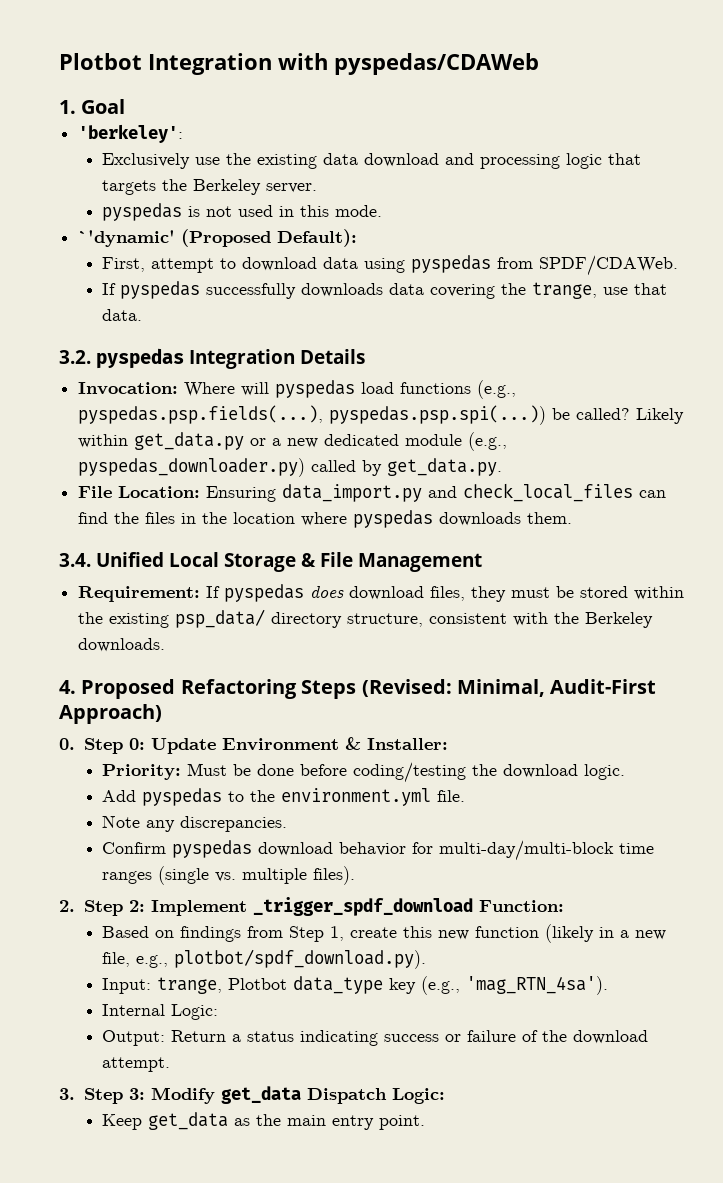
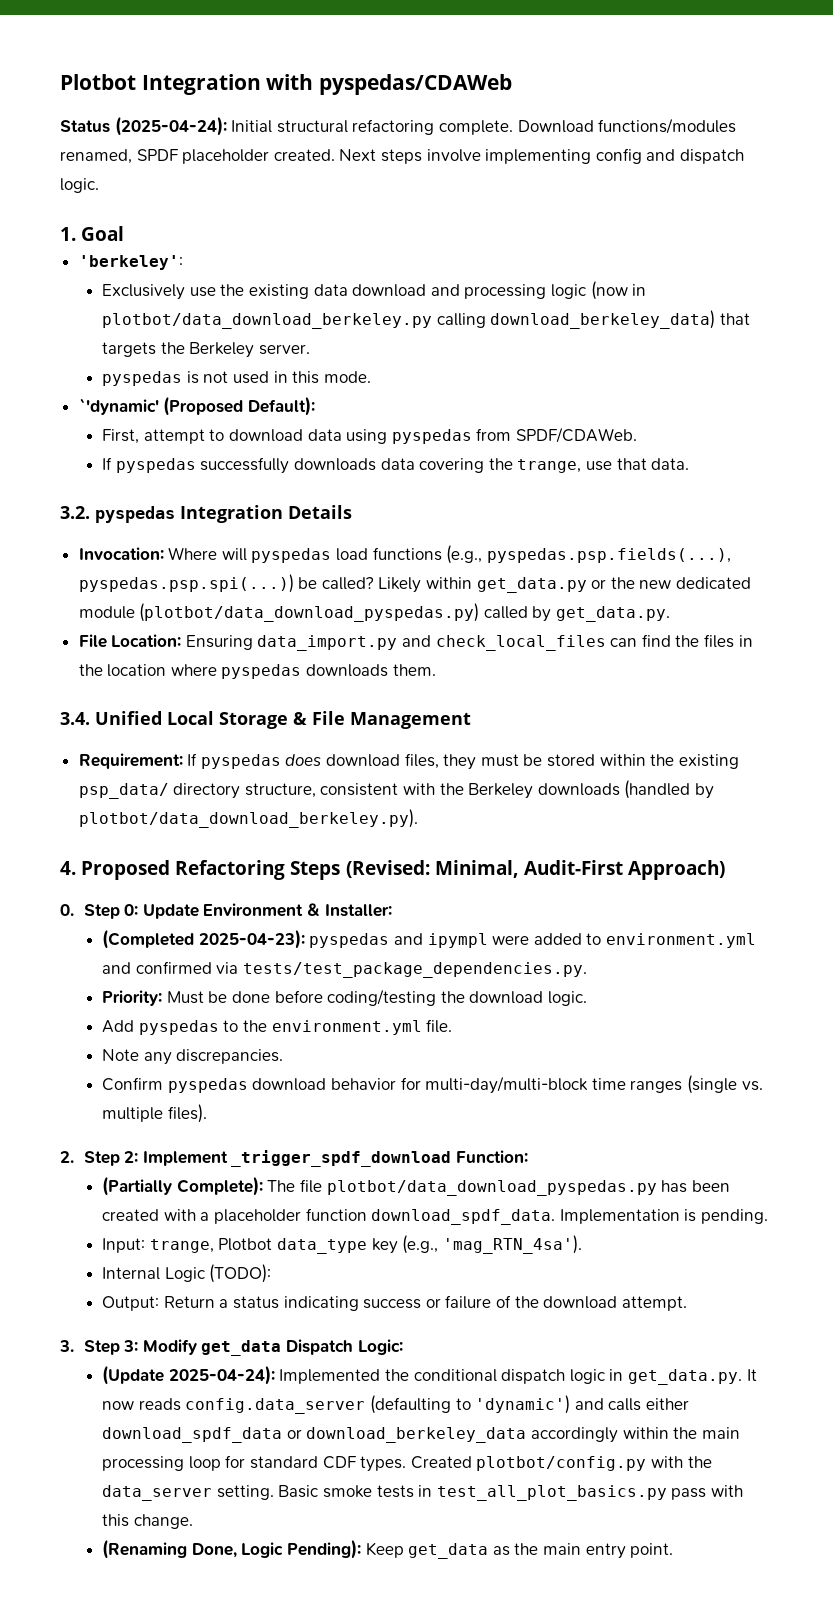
+ Status (2025-04-24): Initial structural refactoring complete. Download functions/modules renamed, SPDF placeholder created. Next steps involve implementing config and dispatch logic.
- Exclusively use the existing data download and processing logic that targets the Berkeley server.
+ Exclusively use the existing data download and processing logic (now in plotbot/data_download_berkeley.py calling download_berkeley_data) that targets the Berkeley server.
- Likely within get_data.py or a new dedicated module (e.g., pyspedas_downloader.py) called by get_data.py.
+ Likely within get_data.py or the new dedicated module (plotbot/data_download_pyspedas.py) called by get_data.py.
- Requirement: If pyspedas does download files, they must be stored within the existing psp_data/ directory structure, consistent with the Berkeley downloads.
+ Requirement: If pyspedas does download files, they must be stored within the existing psp_data/ directory structure, consistent with the Berkeley downloads (handled by plotbot/data_download_berkeley.py).
+ (Completed 2025-04-23): pyspedas and ipympl were added to environment.yml and confirmed via tests/test_package_dependencies.py.
- Based on findings from Step 1, create this new function (likely in a new file, e.g., plotbot/spdf_download.py).
+ (Partially Complete): The file plotbot/data_download_pyspedas.py has been created with a placeholder function download_spdf_data. Implementation is pending.
- Internal Logic:
+ Internal Logic (TODO):
- Keep get_data as the main entry point.
+ (Update 2025-04-24): Implemented the conditional dispatch logic in get_data.py. It now reads config.data_server (defaulting to 'dynamic') and calls either download_spdf_data or download_berkeley_data accordingly within the main processing loop for standard CDF types. Created plotbot/config.py with the data_server setting. Basic smoke tests in test_all_plot_basics.py pass with this change.
+ (Renaming Done, Logic Pending): Keep get_data as the main entry point.

